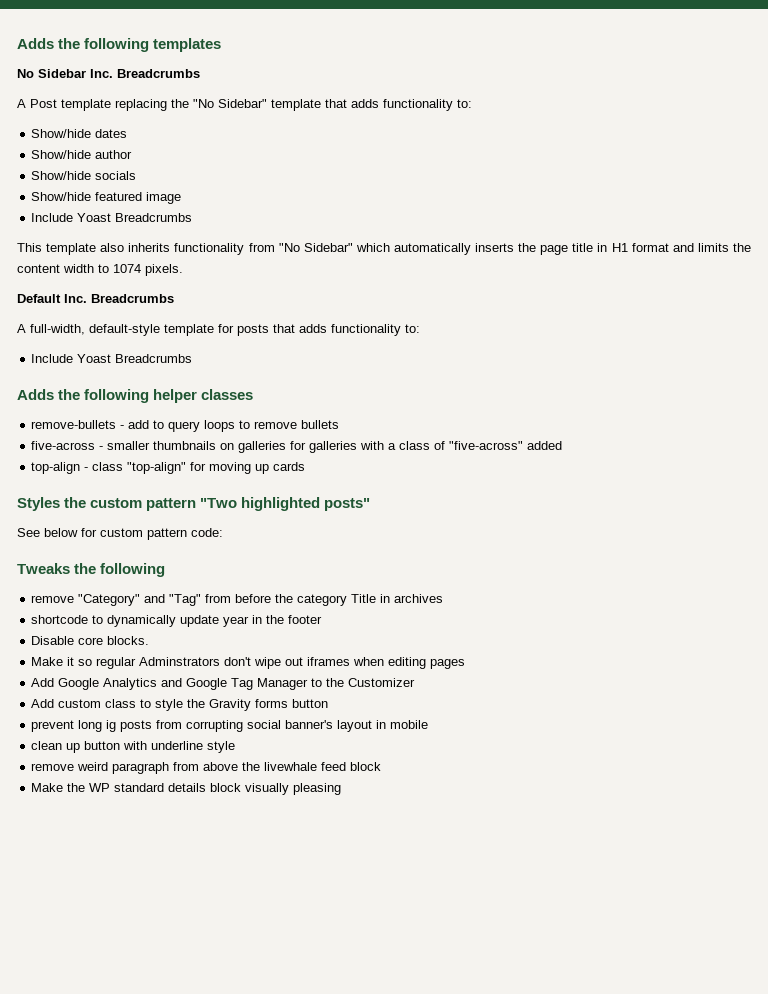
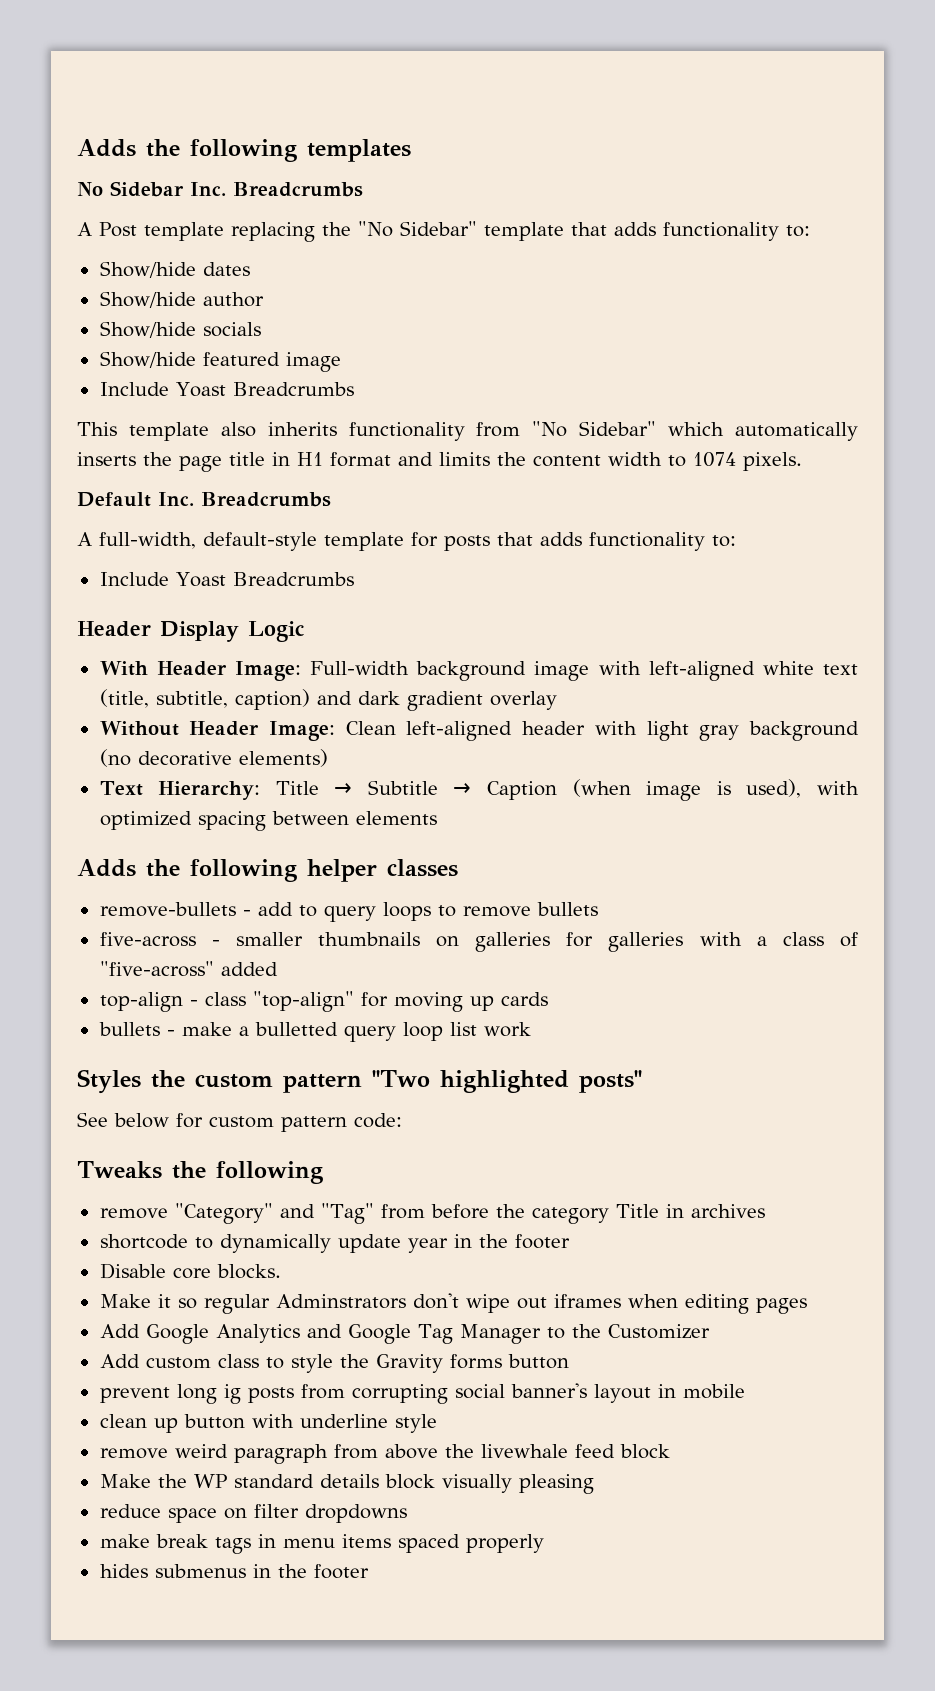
+ Header Display Logic
+ With Header Image: Full-width background image with left-aligned white text (title, subtitle, caption) and dark gradient overlay
+ Without Header Image: Clean left-aligned header with light gray background (no decorative elements)
+ Text Hierarchy: Title → Subtitle → Caption (when image is used), with optimized spacing between elements
+ bullets - make a bulletted query loop list work
+ reduce space on filter dropdowns
+ make break tags in menu items spaced properly
+ hides submenus in the footer

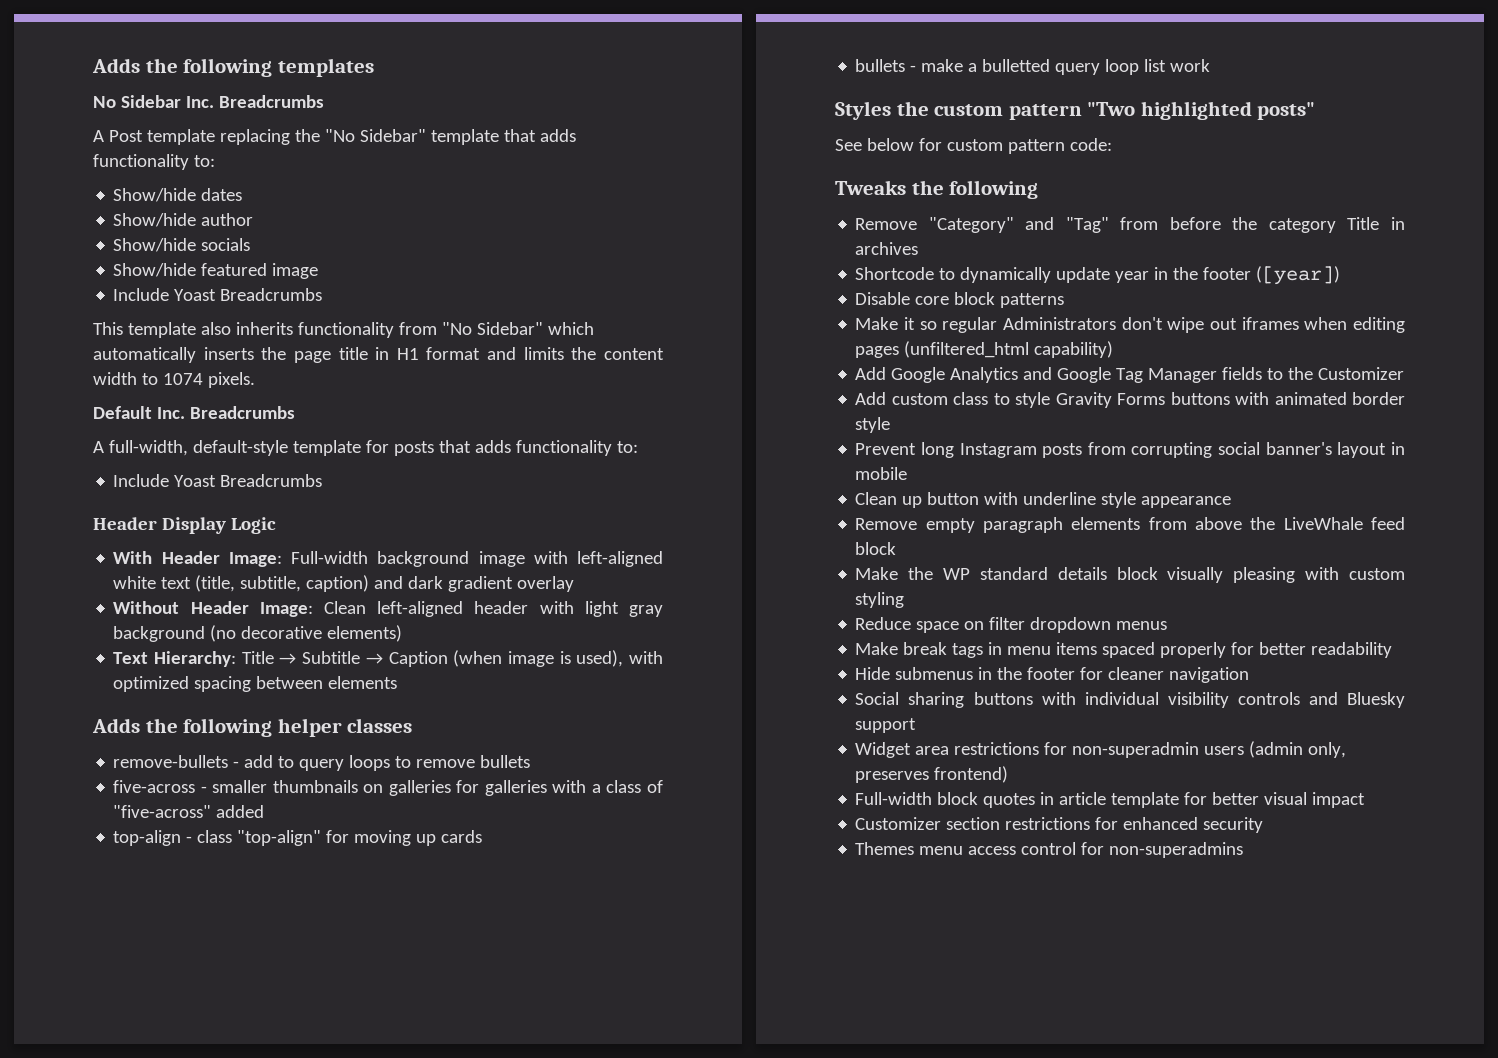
- remove "Category" and "Tag" from before the category Title in archives
+ Remove "Category" and "Tag" from before the category Title in archives
- shortcode to dynamically update year in the footer
+ Shortcode to dynamically update year in the footer ([year])
- Disable core blocks.
+ Disable core block patterns
- Make it so regular Adminstrators don't wipe out iframes when editing pages
+ Make it so regular Administrators don't wipe out iframes when editing pages (unfiltered_html capability)
- Add Google Analytics and Google Tag Manager to the Customizer
+ Add Google Analytics and Google Tag Manager fields to the Customizer
- Add custom class to style the Gravity forms button
- prevent long ig posts from corrupting social banner's layout in mobile
+ Add custom class to style Gravity Forms buttons with animated border style
+ Prevent long Instagram posts from corrupting social banner's layout in mobile
- clean up button with underline style
- remove weird paragraph from above the livewhale feed block
+ Clean up button with underline style appearance
+ Remove empty paragraph elements from above the LiveWhale feed block
- Make the WP standard details block visually pleasing
- reduce space on filter dropdowns
- make break tags in menu items spaced properly
- hides submenus in the footer
+ Make the WP standard details block visually pleasing with custom styling
+ Reduce space on filter dropdown menus
+ Make break tags in menu items spaced properly for better readability
+ Hide submenus in the footer for cleaner navigation
+ Social sharing buttons with individual visibility controls and Bluesky support
+ Widget area restrictions for non-superadmin users (admin only, preserves frontend)
+ Full-width block quotes in article template for better visual impact
+ Customizer section restrictions for enhanced security
+ Themes menu access control for non-superadmins

